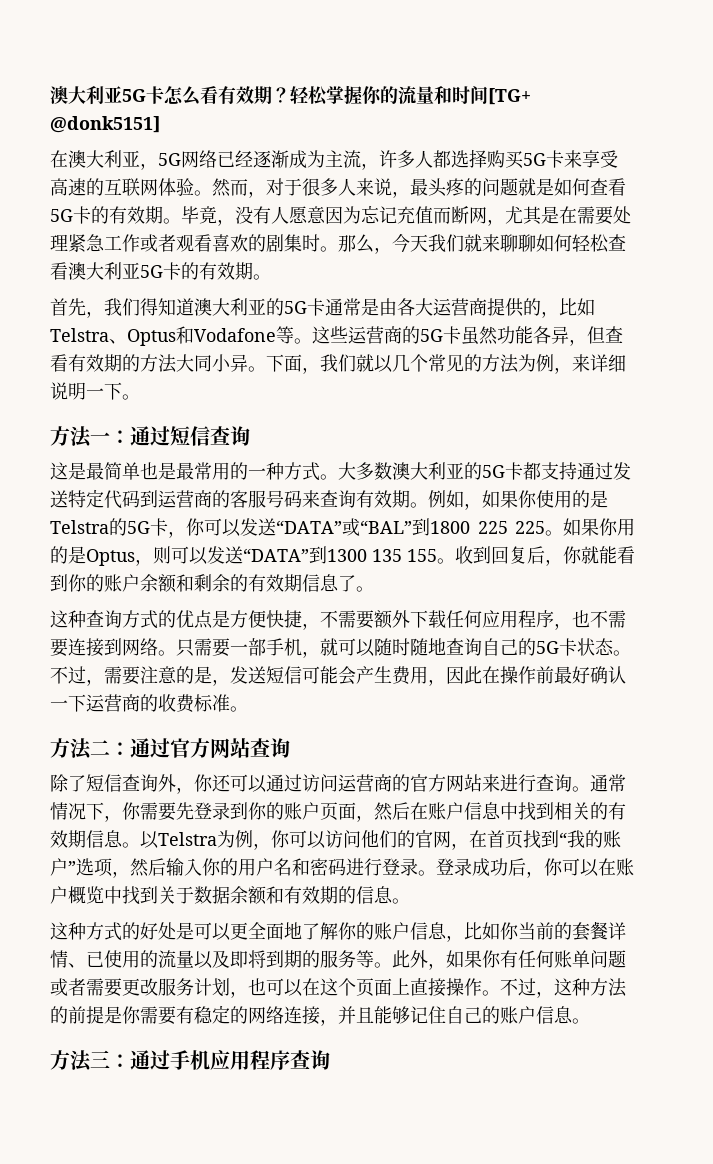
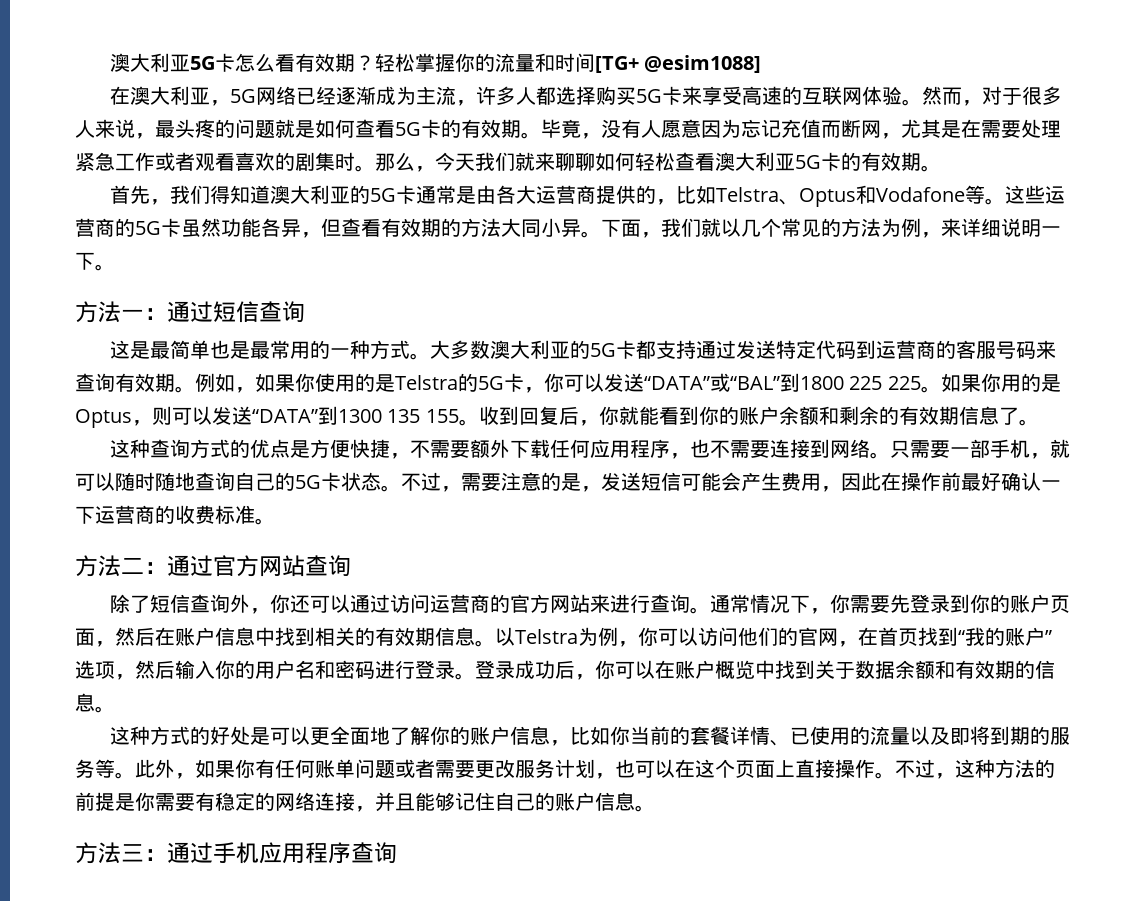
- 轻松掌握你的流量和时间[TG+ @donk5151]
+ 轻松掌握你的流量和时间[TG+ @esim1088]

